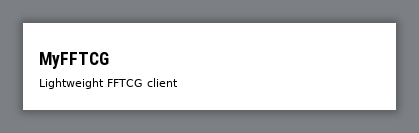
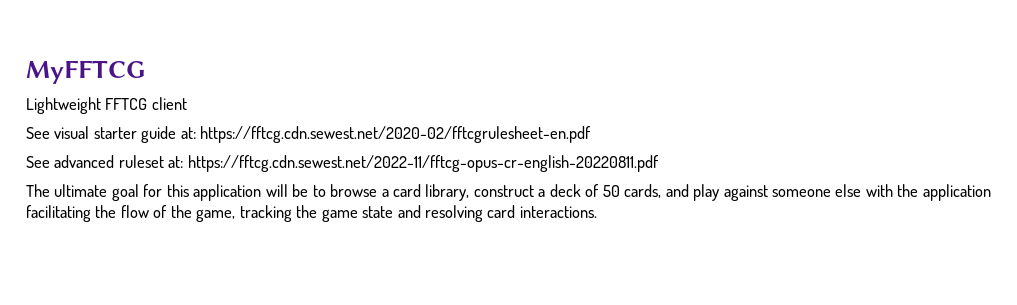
+ See visual starter guide at: https://fftcg.cdn.sewest.net/2020-02/fftcgrulesheet-en.pdf
+ See advanced ruleset at: https://fftcg.cdn.sewest.net/2022-11/fftcg-opus-cr-english-20220811.pdf
+ The ultimate goal for this application will be to browse a card library, construct a deck of 50 cards, and play against someone else with the application facilitating the flow of the game, tracking the game state and resolving card interactions.

